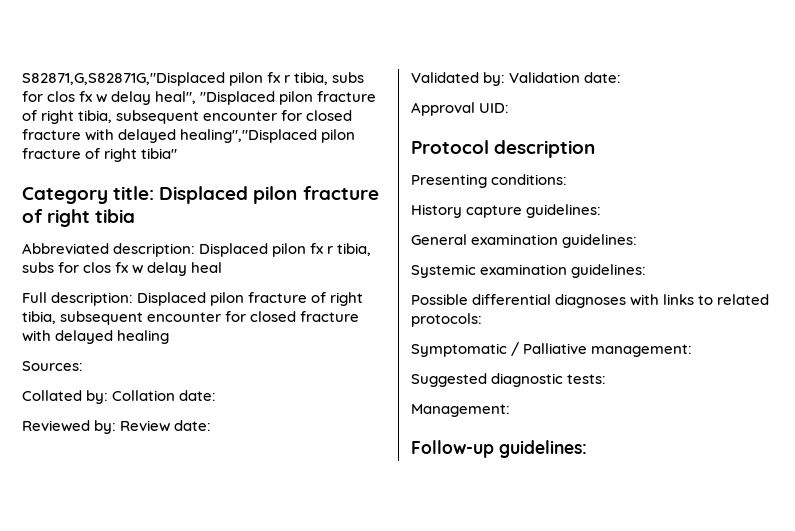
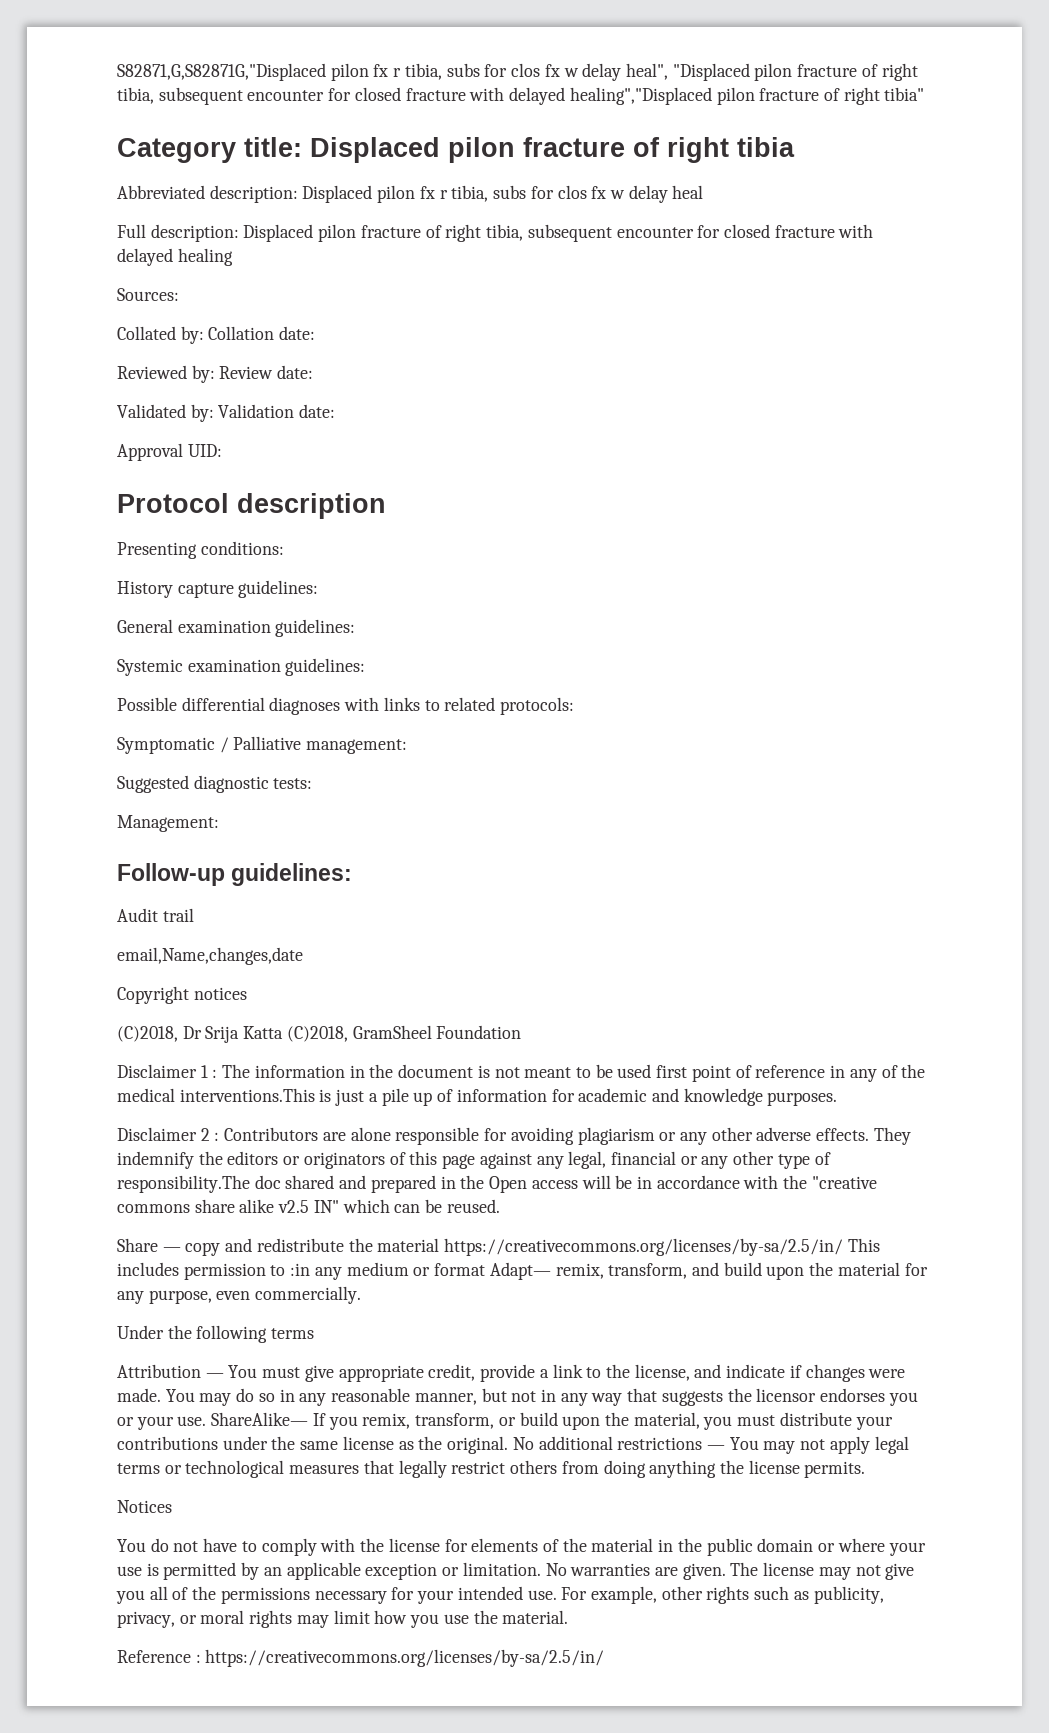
+ Audit trail
+ email,Name,changes,date
+ Copyright notices
+ (C)2018, Dr Srija Katta (C)2018, GramSheel Foundation
+ Disclaimer 1 : The information in the document is not meant to be used first point of reference in any of the medical interventions.This is just a pile up of information for academic and knowledge purposes.
+ Disclaimer 2 : Contributors are alone responsible for avoiding plagiarism or any other adverse effects. They indemnify the editors or originators of this page against any legal, financial or any other type of responsibility.The doc shared and prepared in the Open access will be in accordance with the "creative commons share alike v2.5 IN" which can be reused.
+ Share — copy and redistribute the material https://creativecommons.org/licenses/by-sa/2.5/in/ This includes permission to :in any medium or format Adapt— remix, transform, and build upon the material for any purpose, even commercially.
+ Under the following terms
+ Attribution — You must give appropriate credit, provide a link to the license, and indicate if changes were made. You may do so in any reasonable manner, but not in any way that suggests the licensor endorses you or your use. ShareAlike— If you remix, transform, or build upon the material, you must distribute your contributions under the same license as the original. No additional restrictions — You may not apply legal terms or technological measures that legally restrict others from doing anything the license permits.
+ Notices
+ You do not have to comply with the license for elements of the material in the public domain or where your use is permitted by an applicable exception or limitation. No warranties are given. The license may not give you all of the permissions necessary for your intended use. For example, other rights such as publicity, privacy, or moral rights may limit how you use the material.
+ Reference : https://creativecommons.org/licenses/by-sa/2.5/in/

